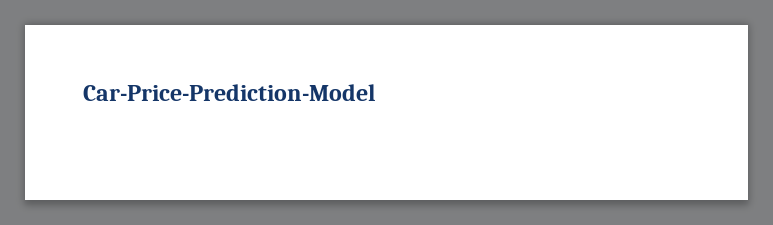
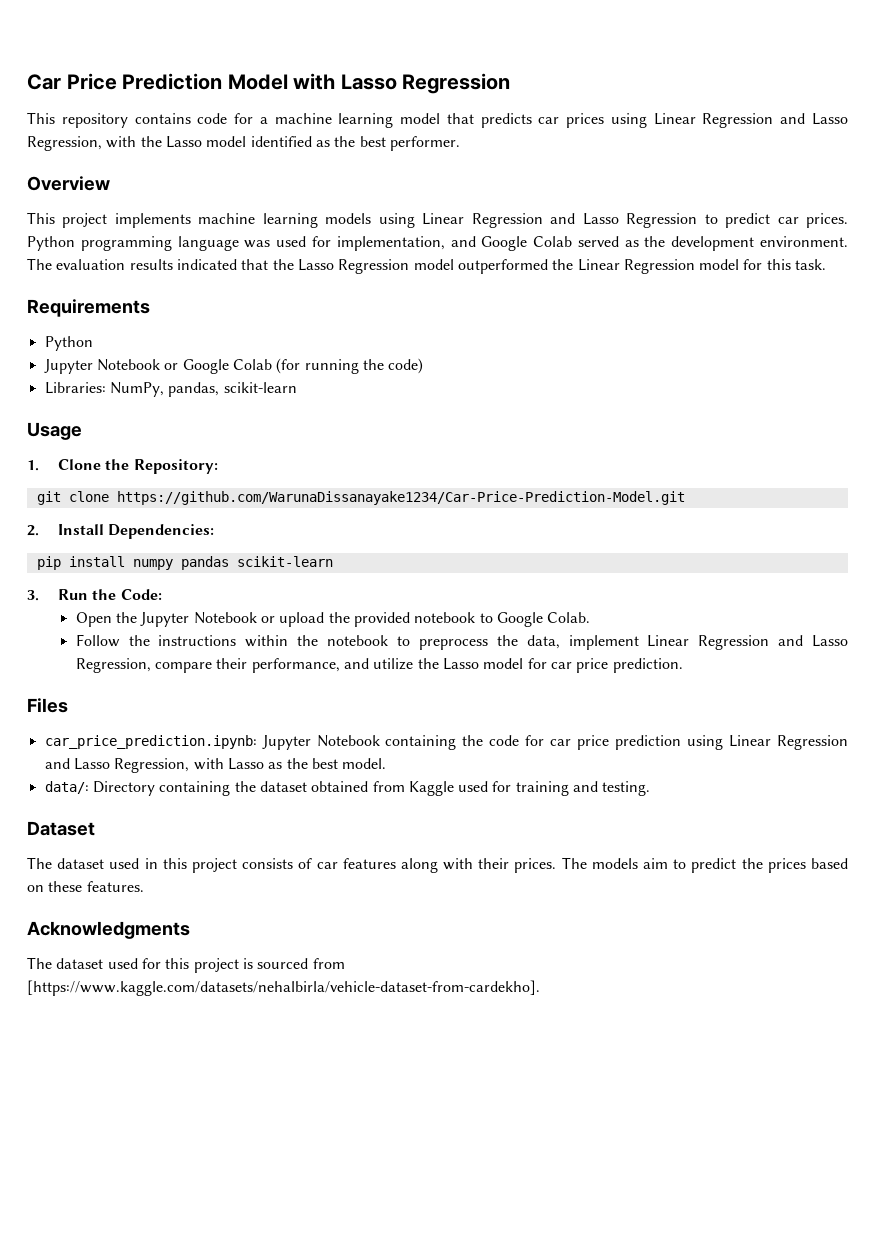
- Car-Price-Prediction-Model
+ Car Price Prediction Model with Lasso Regression
+ This repository contains code for a machine learning model that predicts car prices using Linear Regression and Lasso Regression, with the Lasso model identified as the best performer.
+ Overview
+ This project implements machine learning models using Linear Regression and Lasso Regression to predict car prices. Python programming language was used for implementation, and Google Colab served as the development environment. The evaluation results indicated that the Lasso Regression model outperformed the Linear Regression model for this task.
+ Requirements
+ Python
+ Jupyter Notebook or Google Colab (for running the code)
+ Libraries: NumPy, pandas, scikit-learn
+ Usage
+ 1. Clone the Repository:
+ git clone https://github.com/WarunaDissanayake1234/Car-Price-Prediction-Model.git
+ 2. Install Dependencies:
+ pip install numpy pandas scikit-learn
+ 3. Run the Code:
+ Open the Jupyter Notebook or upload the provided notebook to Google Colab.
+ Follow the instructions within the notebook to preprocess the data, implement Linear Regression and Lasso Regression, compare their performance, and utilize the Lasso model for car price prediction.
+ Files
+ car_price_prediction.ipynb: Jupyter Notebook containing the code for car price prediction using Linear Regression and Lasso Regression, with Lasso as the best model.
+ data/: Directory containing the dataset obtained from Kaggle used for training and testing.
+ Dataset
+ The dataset used in this project consists of car features along with their prices. The models aim to predict the prices based on these features.
+ Acknowledgments
+ The dataset used for this project is sourced from [https://www.kaggle.com/datasets/nehalbirla/vehicle-dataset-from-cardekho].

